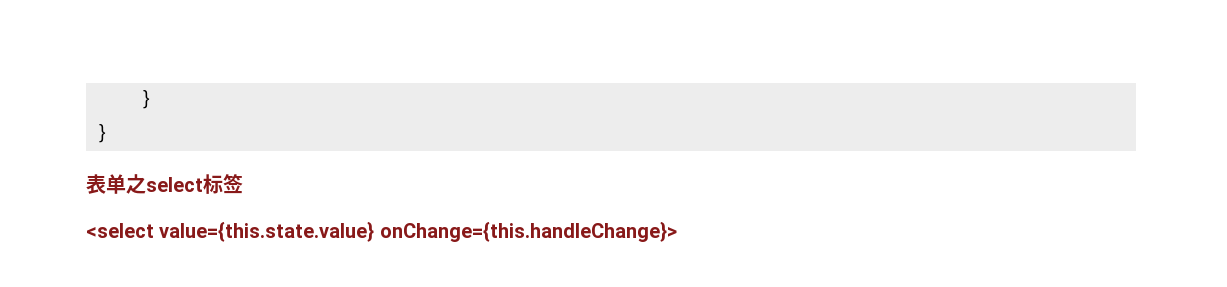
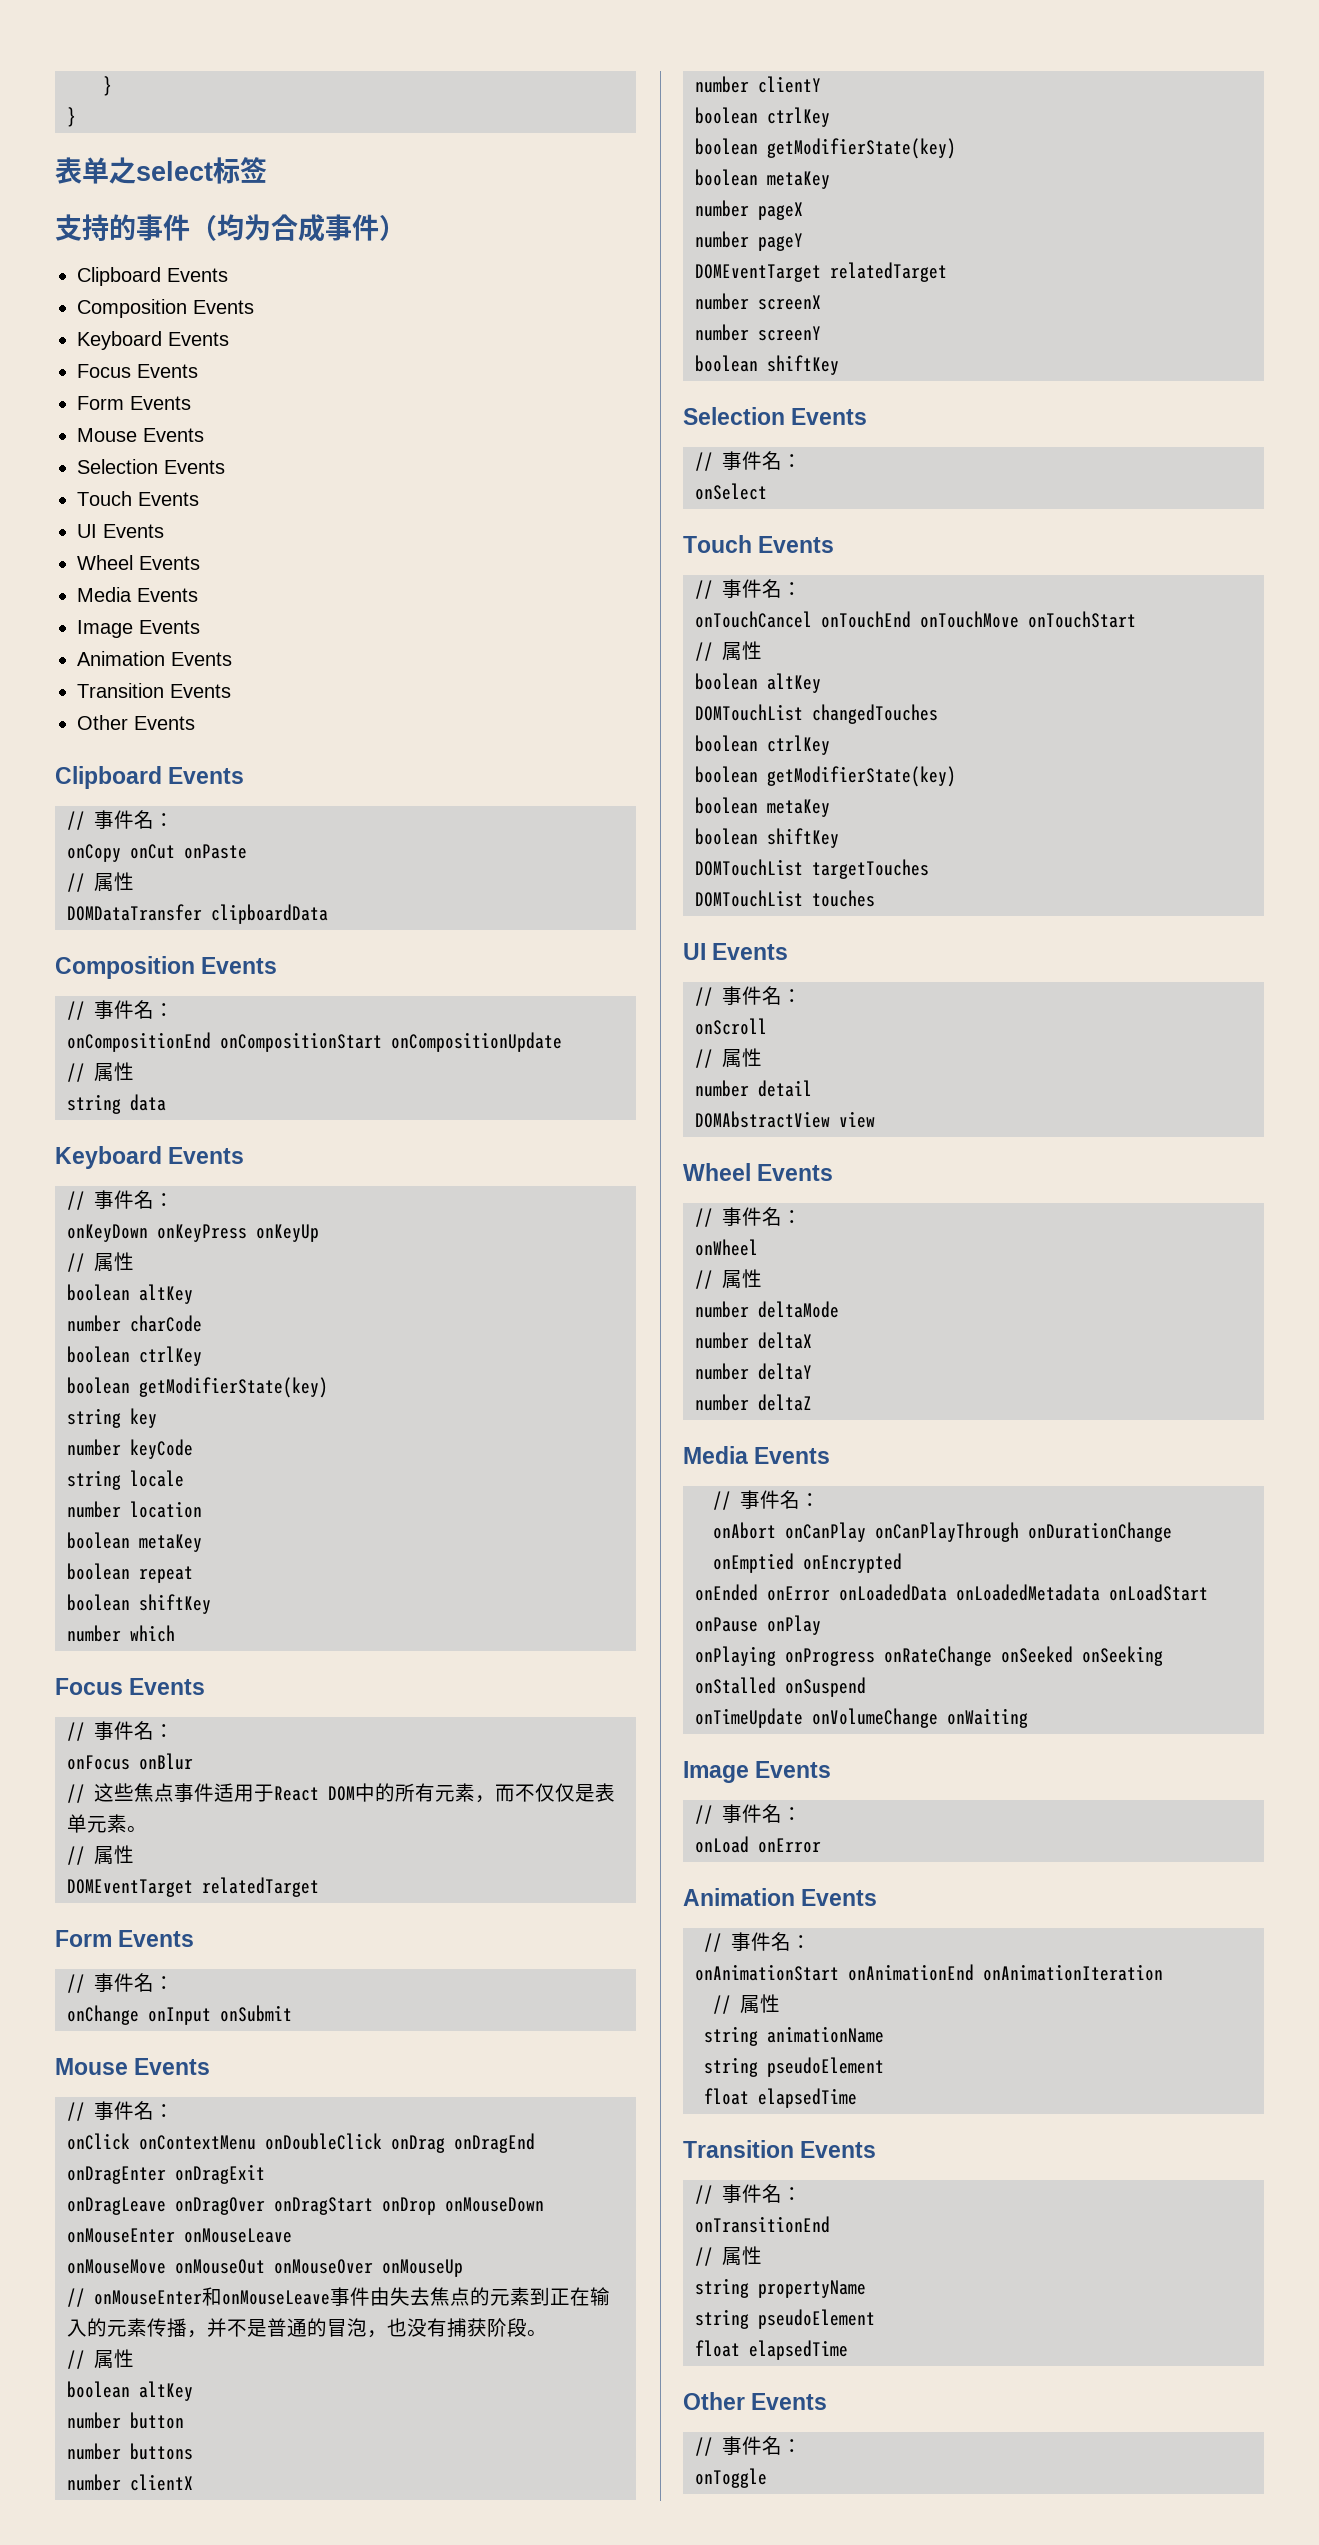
- <select value={this.state.value} onChange={this.handleChange}>
+ 支持的事件（均为合成事件）
+ Clipboard Events
+ Composition Events
+ Keyboard Events
+ Focus Events
+ Form Events
+ Mouse Events
+ Selection Events
+ Touch Events
+ UI Events
+ Wheel Events
+ Media Events
+ Image Events
+ Animation Events
+ Transition Events
+ Other Events
+ Clipboard Events
+ // 事件名：
+ onCopy onCut onPaste
+ // 属性
+ DOMDataTransfer clipboardData
+ Composition Events
+ // 事件名：
+ onCompositionEnd onCompositionStart onCompositionUpdate
+ // 属性
+ string data
+ Keyboard Events
+ // 事件名：
+ onKeyDown onKeyPress onKeyUp
+ // 属性
+ boolean altKey
+ number charCode
+ boolean ctrlKey
+ boolean getModifierState(key)
+ string key
+ number keyCode
+ string locale
+ number location
+ boolean metaKey
+ boolean repeat
+ boolean shiftKey
+ number which
+ Focus Events
+ // 事件名：
+ onFocus onBlur
+ // 这些焦点事件适用于React DOM中的所有元素，而不仅仅是表单元素。
+ // 属性
+ DOMEventTarget relatedTarget
+ Form Events
+ // 事件名：
+ onChange onInput onSubmit
+ Mouse Events
+ // 事件名：
+ onClick onContextMenu onDoubleClick onDrag onDragEnd onDragEnter onDragExit
+ onDragLeave onDragOver onDragStart onDrop onMouseDown onMouseEnter onMouseLeave
+ onMouseMove onMouseOut onMouseOver onMouseUp
+ // onMouseEnter和onMouseLeave事件由失去焦点的元素到正在输入的元素传播，并不是普通的冒泡，也没有捕获阶段。
+ // 属性
+ boolean altKey
+ number button
+ number buttons
+ number clientX
+ number clientY
+ boolean ctrlKey
+ boolean getModifierState(key)
+ boolean metaKey
+ number pageX
+ number pageY
+ DOMEventTarget relatedTarget
+ number screenX
+ number screenY
+ boolean shiftKey
+ Selection Events
+ // 事件名：
+ onSelect
+ Touch Events
+ // 事件名：
+ onTouchCancel onTouchEnd onTouchMove onTouchStart
+ // 属性
+ boolean altKey
+ DOMTouchList changedTouches
+ boolean ctrlKey
+ boolean getModifierState(key)
+ boolean metaKey
+ boolean shiftKey
+ DOMTouchList targetTouches
+ DOMTouchList touches
+ UI Events
+ // 事件名：
+ onScroll
+ // 属性
+ number detail
+ DOMAbstractView view
+ Wheel Events
+ // 事件名：
+ onWheel
+ // 属性
+ number deltaMode
+ number deltaX
+ number deltaY
+ number deltaZ
+ Media Events
+ // 事件名：
+ onAbort onCanPlay onCanPlayThrough onDurationChange onEmptied onEncrypted
+ onEnded onError onLoadedData onLoadedMetadata onLoadStart onPause onPlay
+ onPlaying onProgress onRateChange onSeeked onSeeking onStalled onSuspend
+ onTimeUpdate onVolumeChange onWaiting
+ Image Events
+ // 事件名：
+ onLoad onError
+ Animation Events
+ // 事件名：
+ onAnimationStart onAnimationEnd onAnimationIteration
+ // 属性
+ string animationName
+ string pseudoElement
+ float elapsedTime
+ Transition Events
+ // 事件名：
+ onTransitionEnd
+ // 属性
+ string propertyName
+ string pseudoElement
+ float elapsedTime
+ Other Events
+ // 事件名：
+ onToggle

